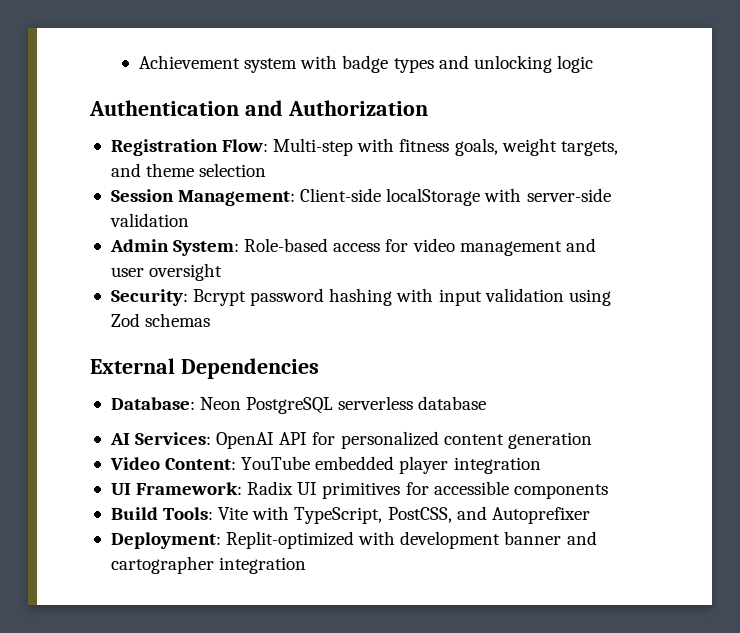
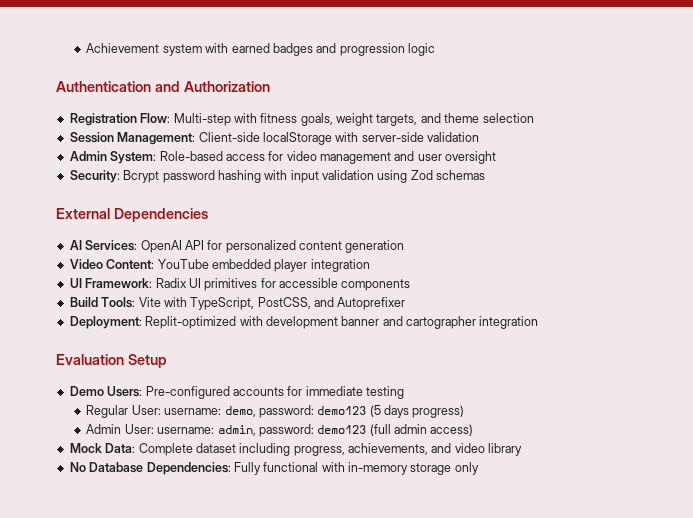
- Achievement system with badge types and unlocking logic
+ Achievement system with earned badges and progression logic
- Database: Neon PostgreSQL serverless database
+ Evaluation Setup
+ Demo Users: Pre-configured accounts for immediate testing
+ Regular User: username: demo, password: demo123 (5 days progress)
+ Admin User: username: admin, password: demo123 (full admin access)
+ Mock Data: Complete dataset including progress, achievements, and video library
+ No Database Dependencies: Fully functional with in-memory storage only

